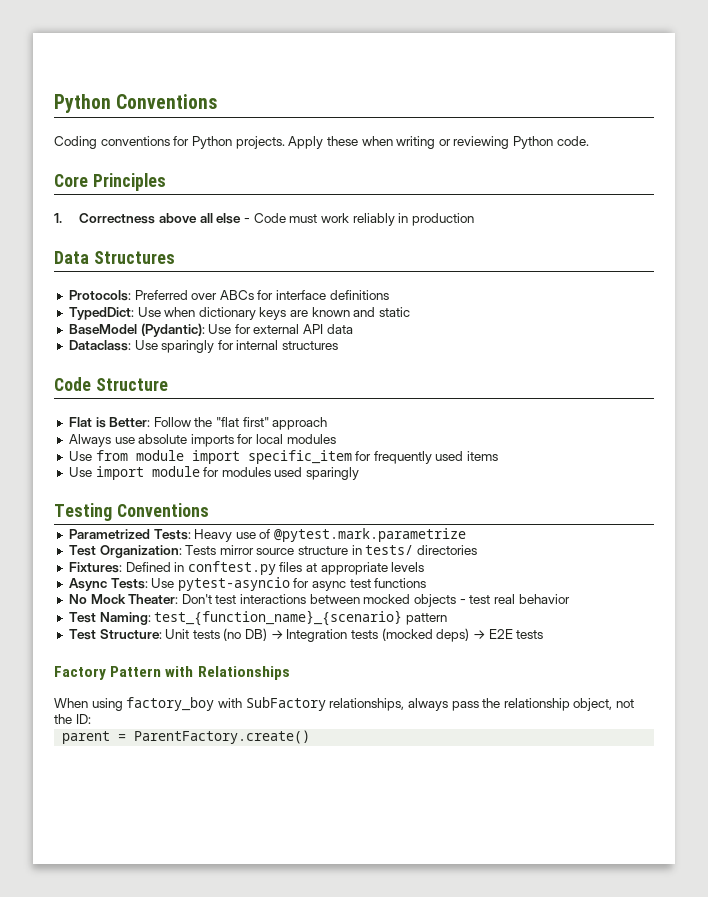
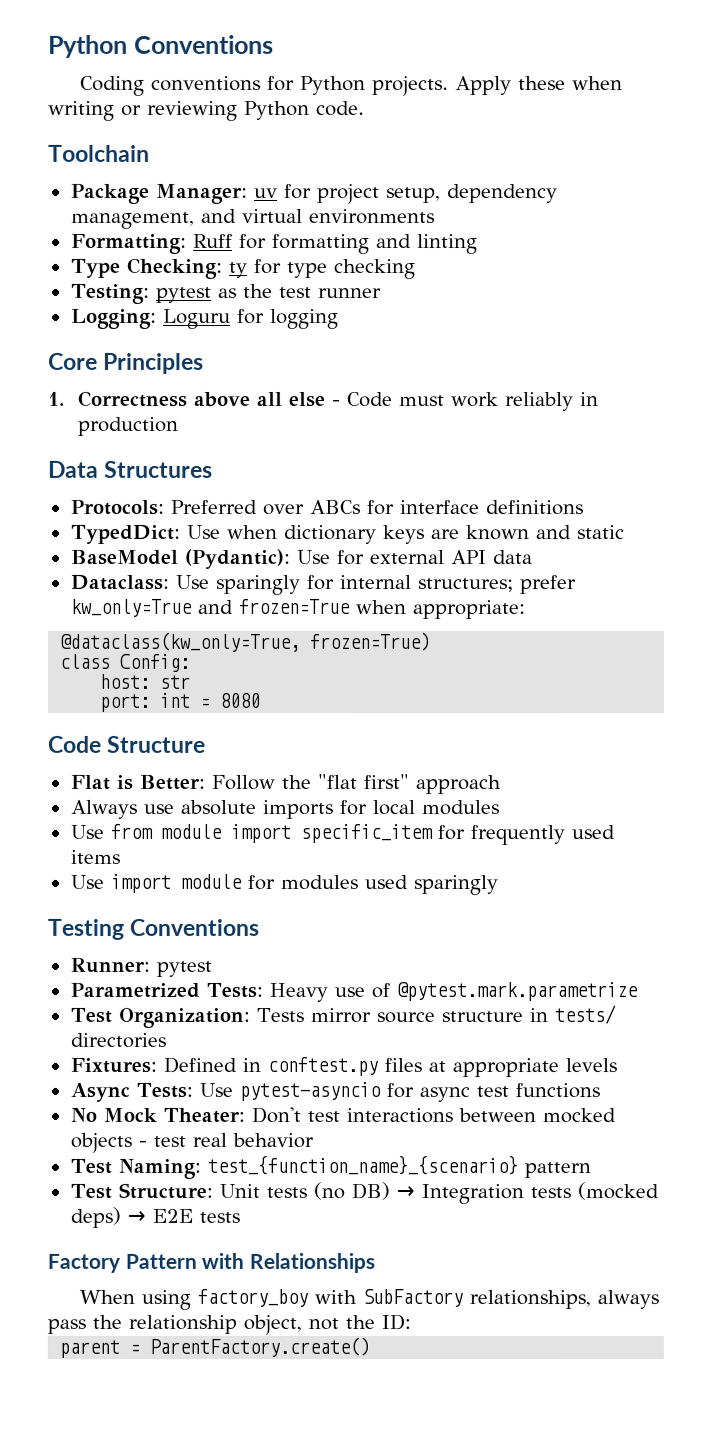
+ Toolchain
+ Package Manager: uv for project setup, dependency management, and virtual environments
+ Formatting: Ruff for formatting and linting
+ Type Checking: ty for type checking
+ Testing: pytest as the test runner
+ Logging: Loguru for logging
- Dataclass: Use sparingly for internal structures
+ Dataclass: Use sparingly for internal structures; prefer kw_only=True and frozen=True when appropriate:
+ @dataclass(kw_only=True, frozen=True)
+ class Config:
+ host: str
+ port: int = 8080
+ Runner: pytest

